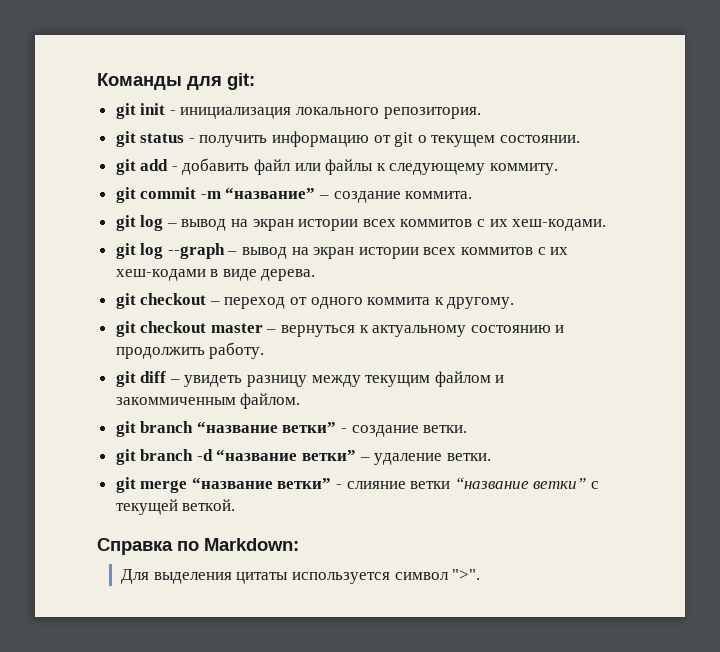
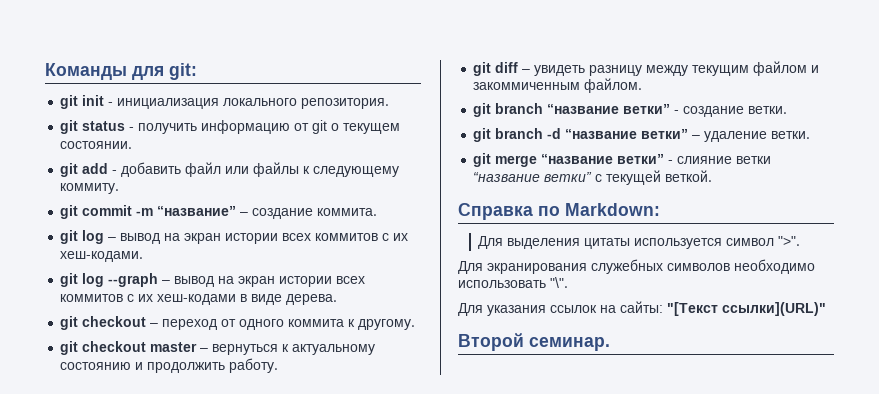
+ Для экранирования служебных символов необходимо использовать "\".
+ Для указания ссылок на сайты: "[Текст ссылки](URL)"
+ Второй семинар.

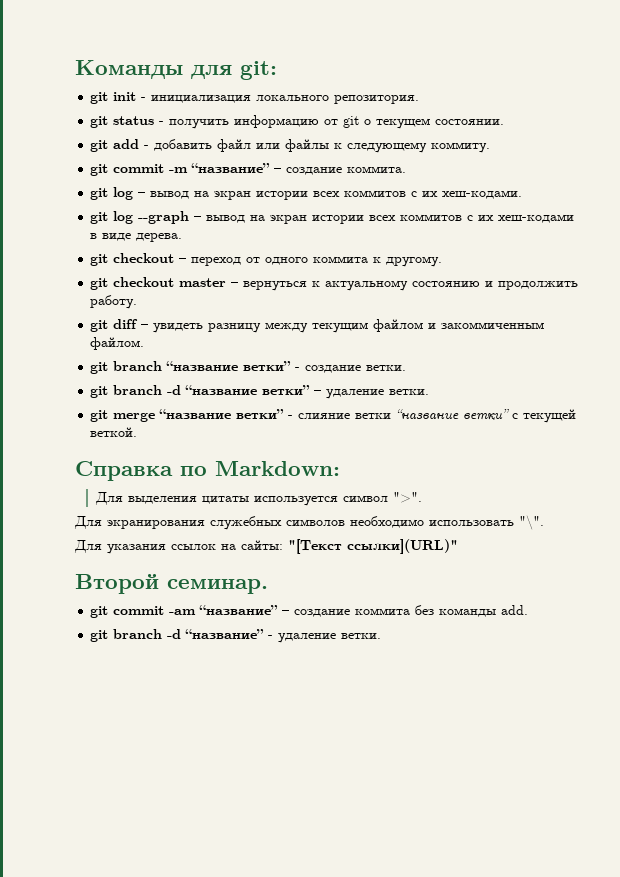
+ git commit -am “название” – создание коммита без команды add.
+ git branch -d “название” - удаление ветки.

